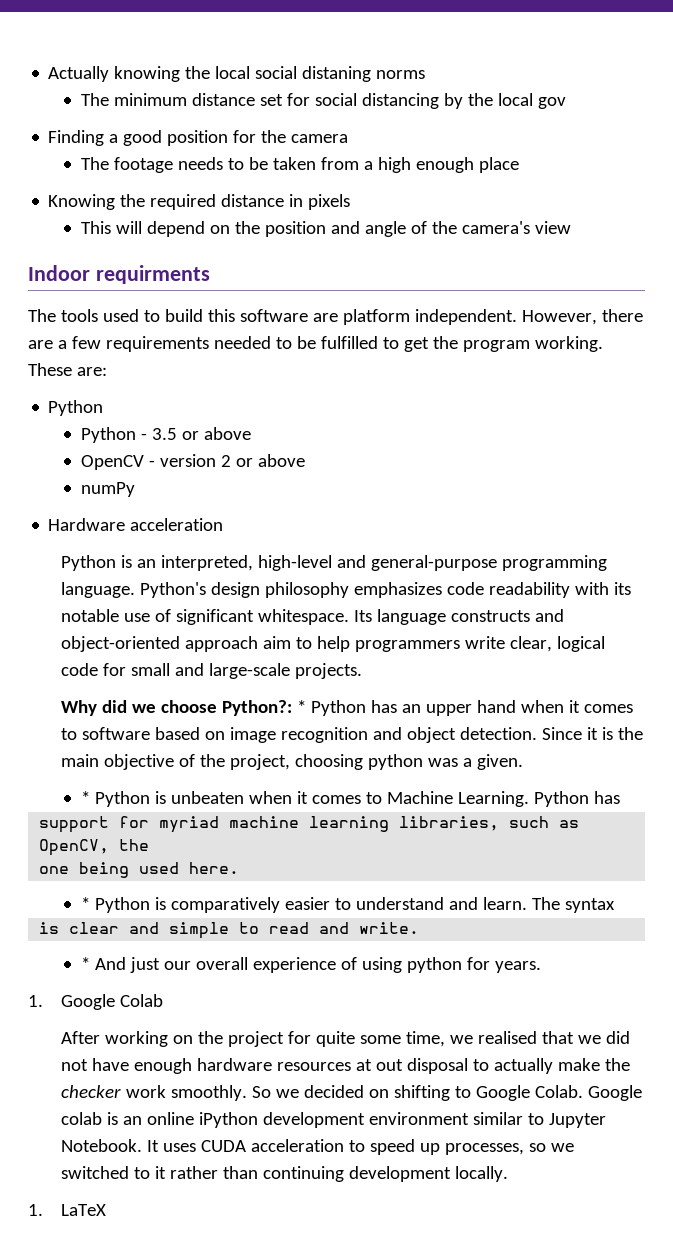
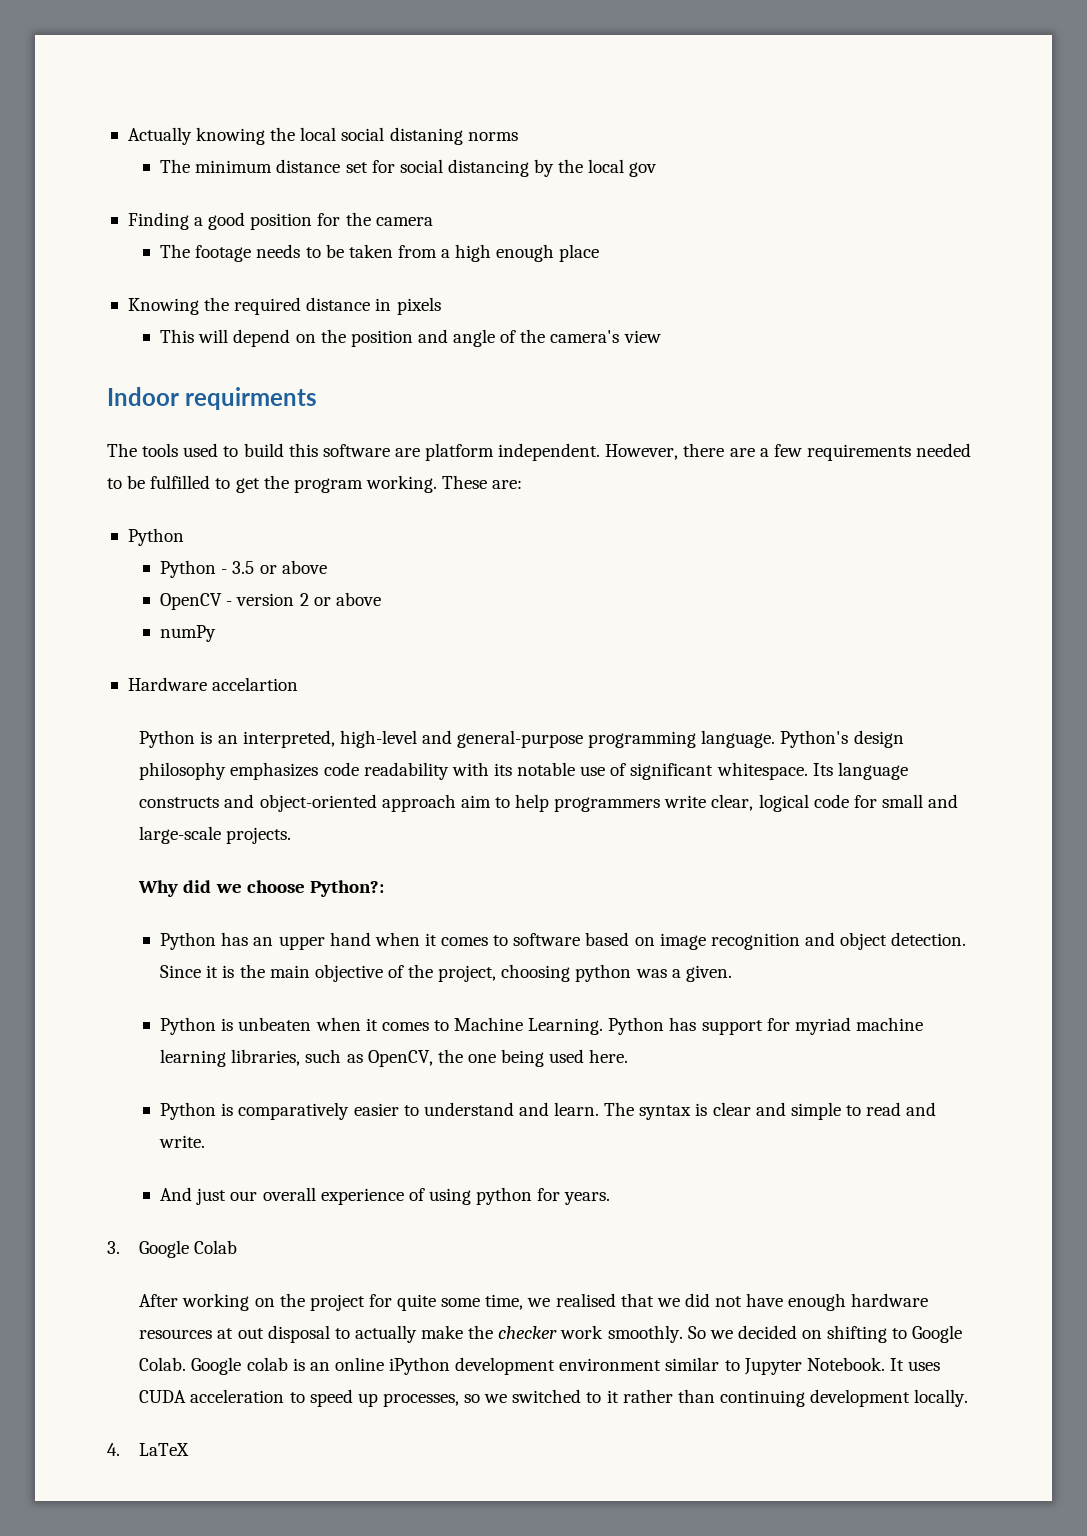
- Hardware acceleration
+ Hardware accelartion
- Why did we choose Python?: * Python has an upper hand when it comes to software based on image recognition and object detection.
+ Why did we choose Python?:
+ Python has an upper hand when it comes to software based on image recognition and object detection.
- * Python is unbeaten when it comes to Machine Learning. Python has
- support for myriad machine learning libraries, such as OpenCV, the
- one being used here.
+ Python is unbeaten when it comes to Machine Learning. Python has support for myriad machine learning libraries, such as OpenCV, the one being used here.
- * Python is comparatively easier to understand and learn.
+ Python is comparatively easier to understand and learn.
- The syntax
- is clear and simple to read and write.
+ The syntax is clear and simple to read and write.
- * And just our overall experience of using python for years.
+ And just our overall experience of using python for years.
- 1. Google Colab
+ 3. Google Colab
- 1. LaTeX
+ 4. LaTeX

